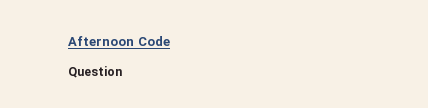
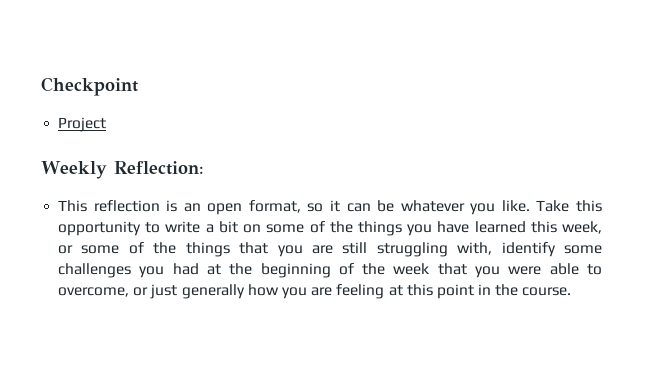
- Afternoon Code
- Question
+ Checkpoint
+ Project
+ Weekly Reflection:
+ This reflection is an open format, so it can be whatever you like. Take this opportunity to write a bit on some of the things you have learned this week, or some of the things that you are still struggling with, identify some challenges you had at the beginning of the week that you were able to overcome, or just generally how you are feeling at this point in the course.

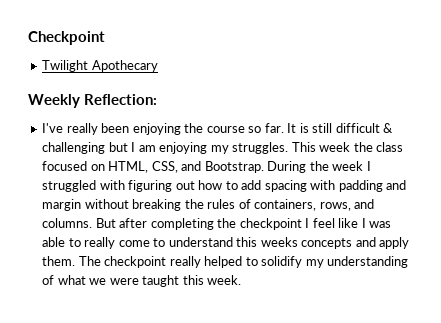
- Project
+ Twilight Apothecary
- This reflection is an open format, so it can be whatever you like. Take this opportunity to write a bit on some of the things you have learned this week, or some of the things that you are still struggling with, identify some challenges you had at the beginning of the week that you were able to overcome, or just generally how you are feeling at this point in the course.
+ I've really been enjoying the course so far. It is still difficult & challenging but I am enjoying my struggles. This week the class focused on HTML, CSS, and Bootstrap. During the week I struggled with figuring out how to add spacing with padding and margin without breaking the rules of containers, rows, and columns. But after completing the checkpoint I feel like I was able to really come to understand this weeks concepts and apply them. The checkpoint really helped to solidify my understanding of what we were taught this week.

